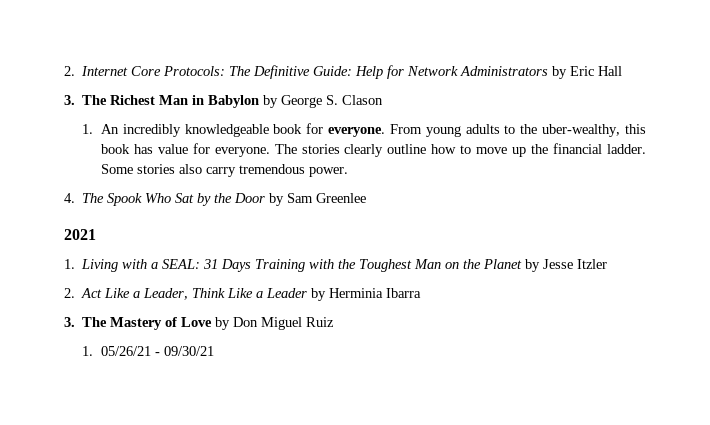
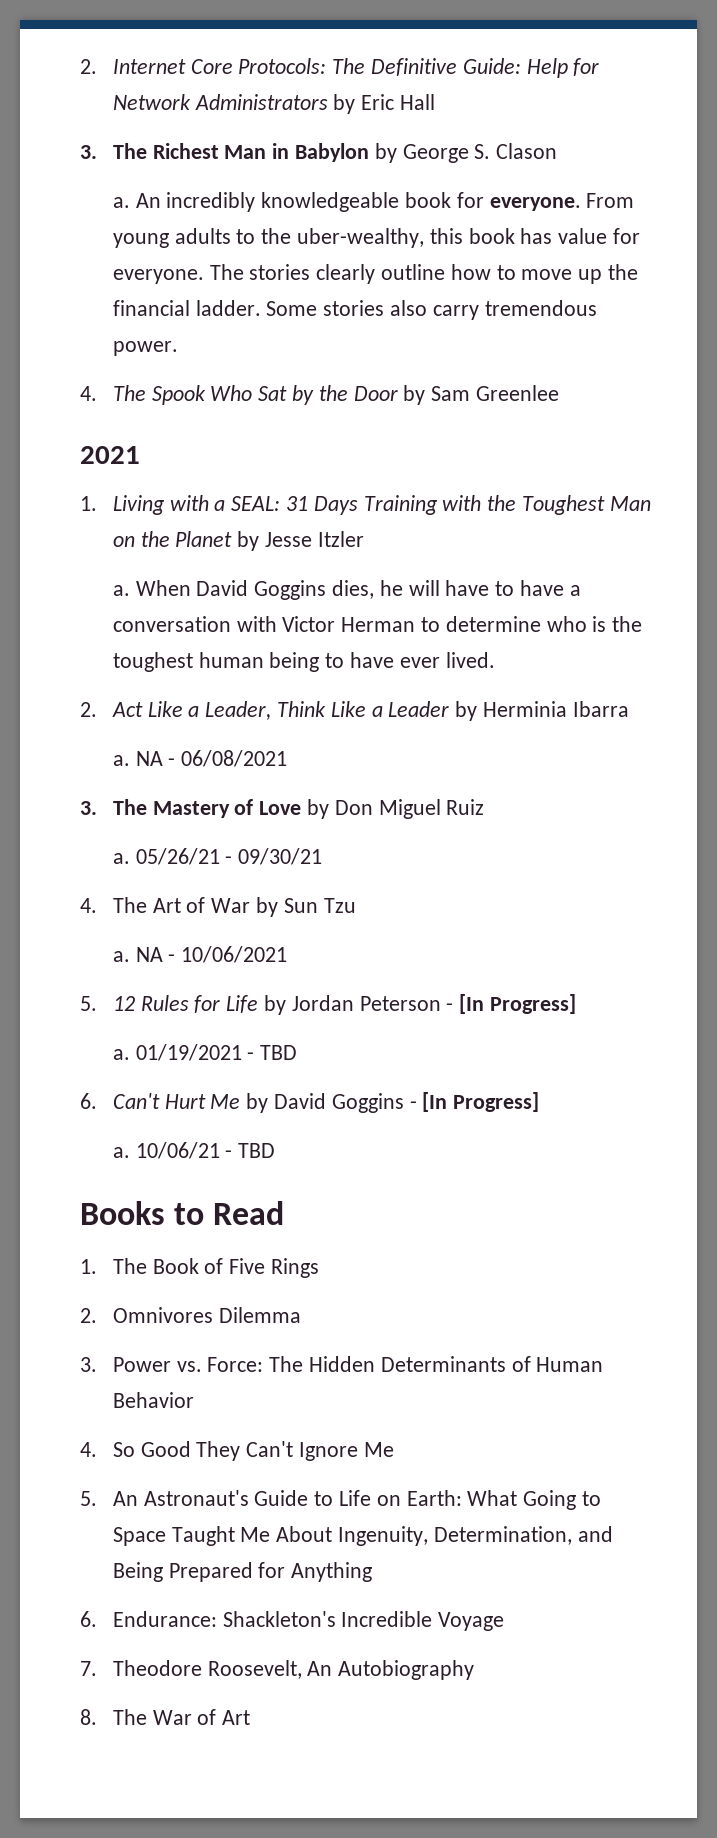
- 1. An incredibly knowledgeable book for everyone.
+ a. An incredibly knowledgeable book for everyone.
+ a. When David Goggins dies, he will have to have a conversation with Victor Herman to determine who is the toughest human being to have ever lived.
+ a. NA - 06/08/2021
- 1. 05/26/21 - 09/30/21
+ a. 05/26/21 - 09/30/21
+ 4. The Art of War by Sun Tzu
+ a. NA - 10/06/2021
+ 5. 12 Rules for Life by Jordan Peterson - [In Progress]
+ a. 01/19/2021 - TBD
+ 6. Can't Hurt Me by David Goggins - [In Progress]
+ a. 10/06/21 - TBD
+ Books to Read
+ 1. The Book of Five Rings
+ 2. Omnivores Dilemma
+ 3. Power vs. Force: The Hidden Determinants of Human Behavior
+ 4. So Good They Can't Ignore Me
+ 5. An Astronaut's Guide to Life on Earth: What Going to Space Taught Me About Ingenuity, Determination, and Being Prepared for Anything
+ 6. Endurance: Shackleton's Incredible Voyage
+ 7. Theodore Roosevelt, An Autobiography
+ 8. The War of Art

